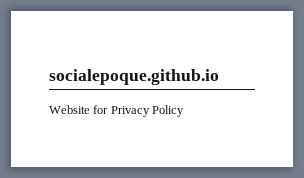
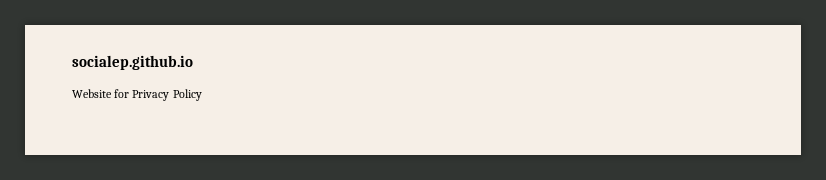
- socialepoque.github.io
+ socialep.github.io

